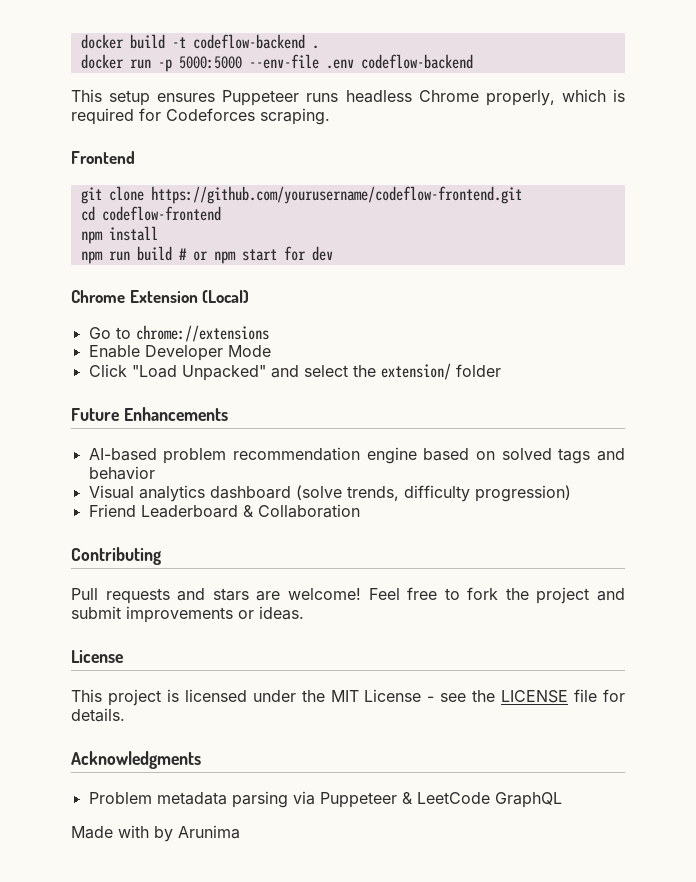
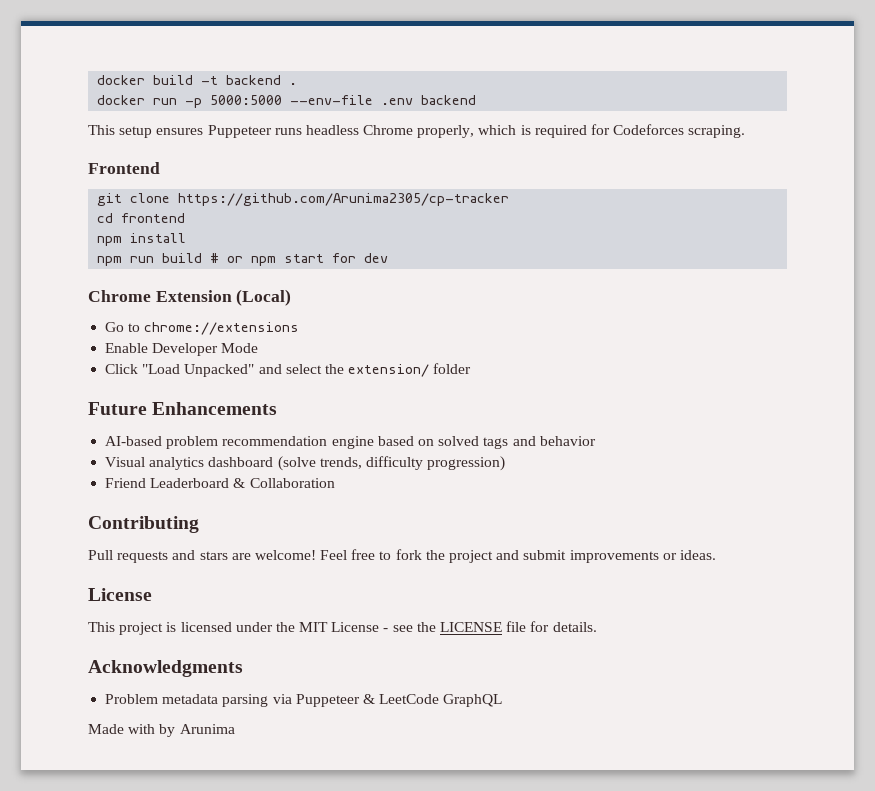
- docker build -t codeflow-backend .
+ docker build -t backend .
- docker run -p 5000:5000 --env-file .env codeflow-backend
+ docker run -p 5000:5000 --env-file .env backend
- git clone https://github.com/yourusername/codeflow-frontend.git
+ git clone https://github.com/Arunima2305/cp-tracker
- cd codeflow-frontend
+ cd frontend

